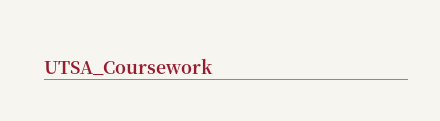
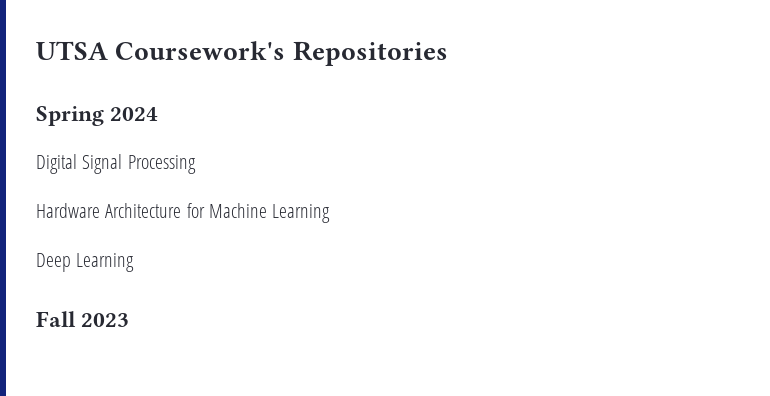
- UTSA_Coursework
+ UTSA Coursework's Repositories
+ Spring 2024
+ Digital Signal Processing
+ Hardware Architecture for Machine Learning
+ Deep Learning
+ Fall 2023

